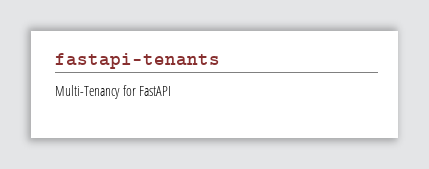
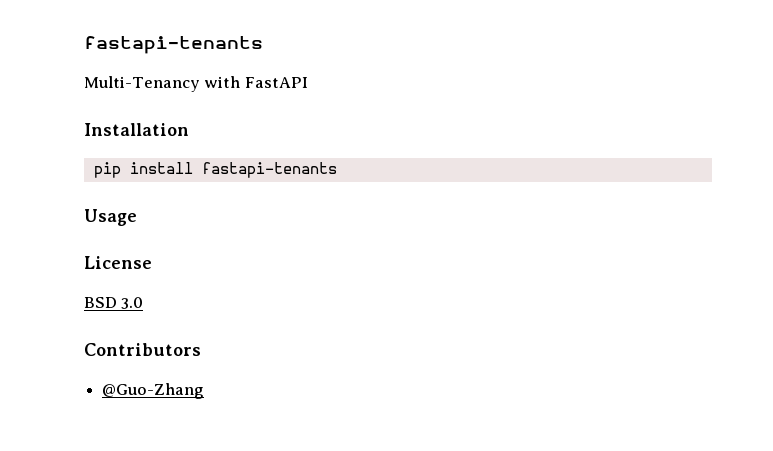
- Multi-Tenancy for FastAPI
+ Multi-Tenancy with FastAPI
+ Installation
+ pip install fastapi-tenants
+ Usage
+ License
+ BSD 3.0
+ Contributors
+ @Guo-Zhang

